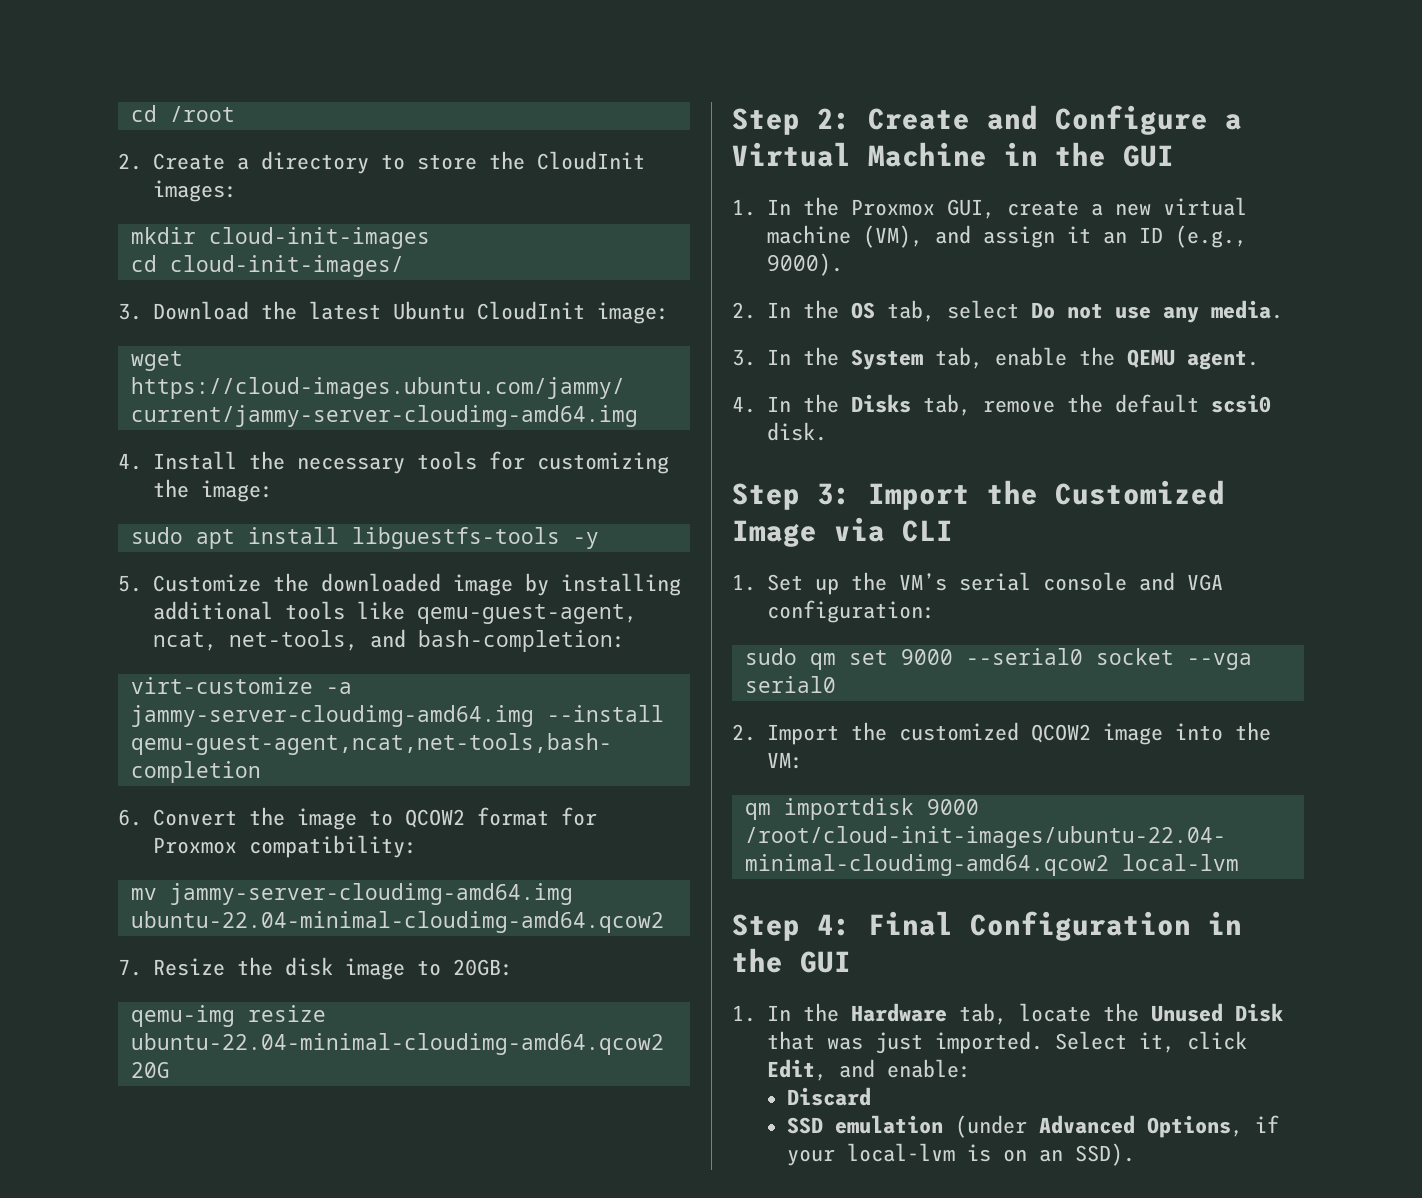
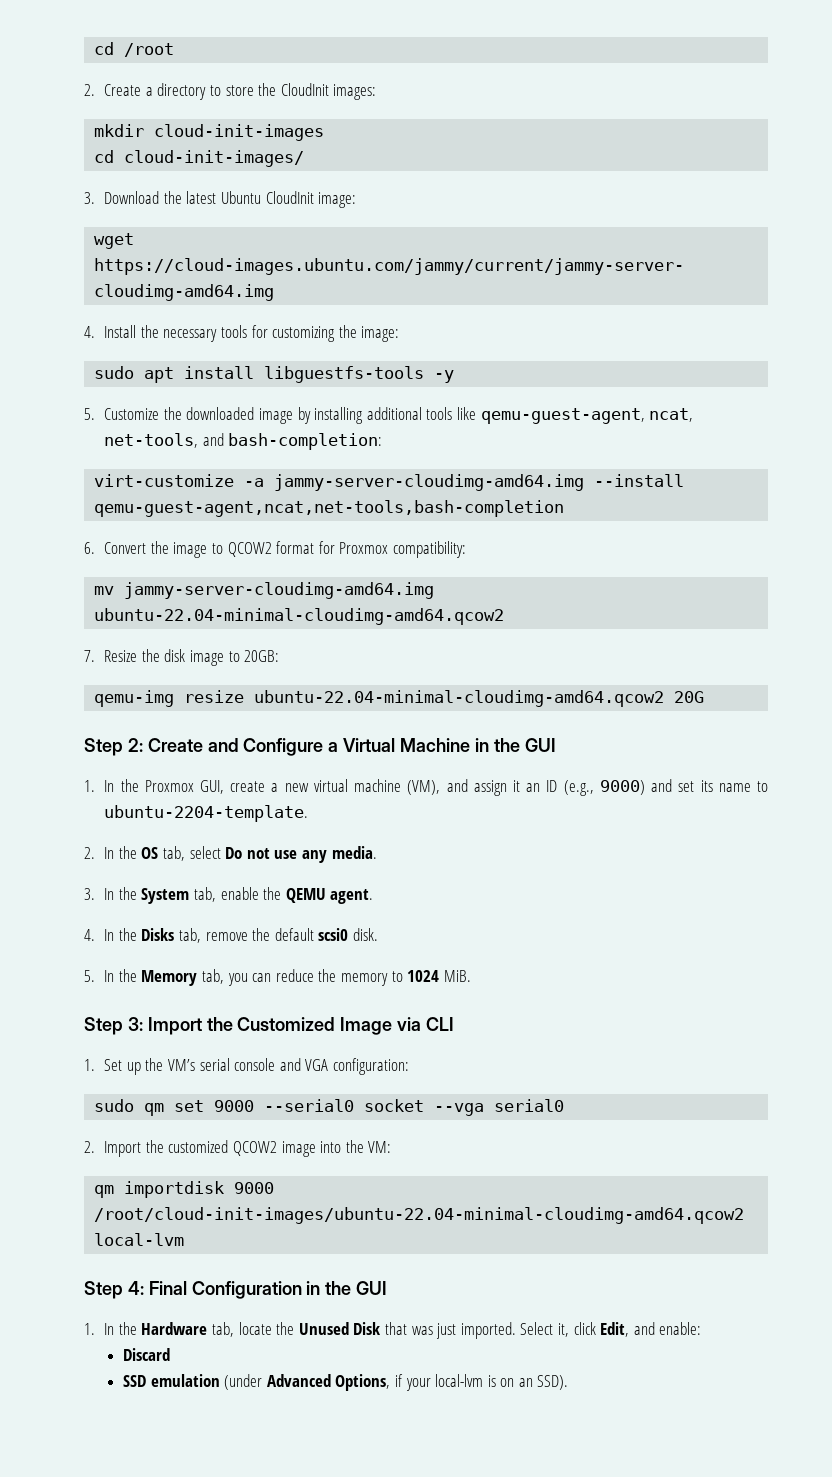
- 1. In the Proxmox GUI, create a new virtual machine (VM), and assign it an ID (e.g., 9000).
+ 1. In the Proxmox GUI, create a new virtual machine (VM), and assign it an ID (e.g., 9000) and set its name to ubuntu-2204-template.
+ 5. In the Memory tab, you can reduce the memory to 1024 MiB.

